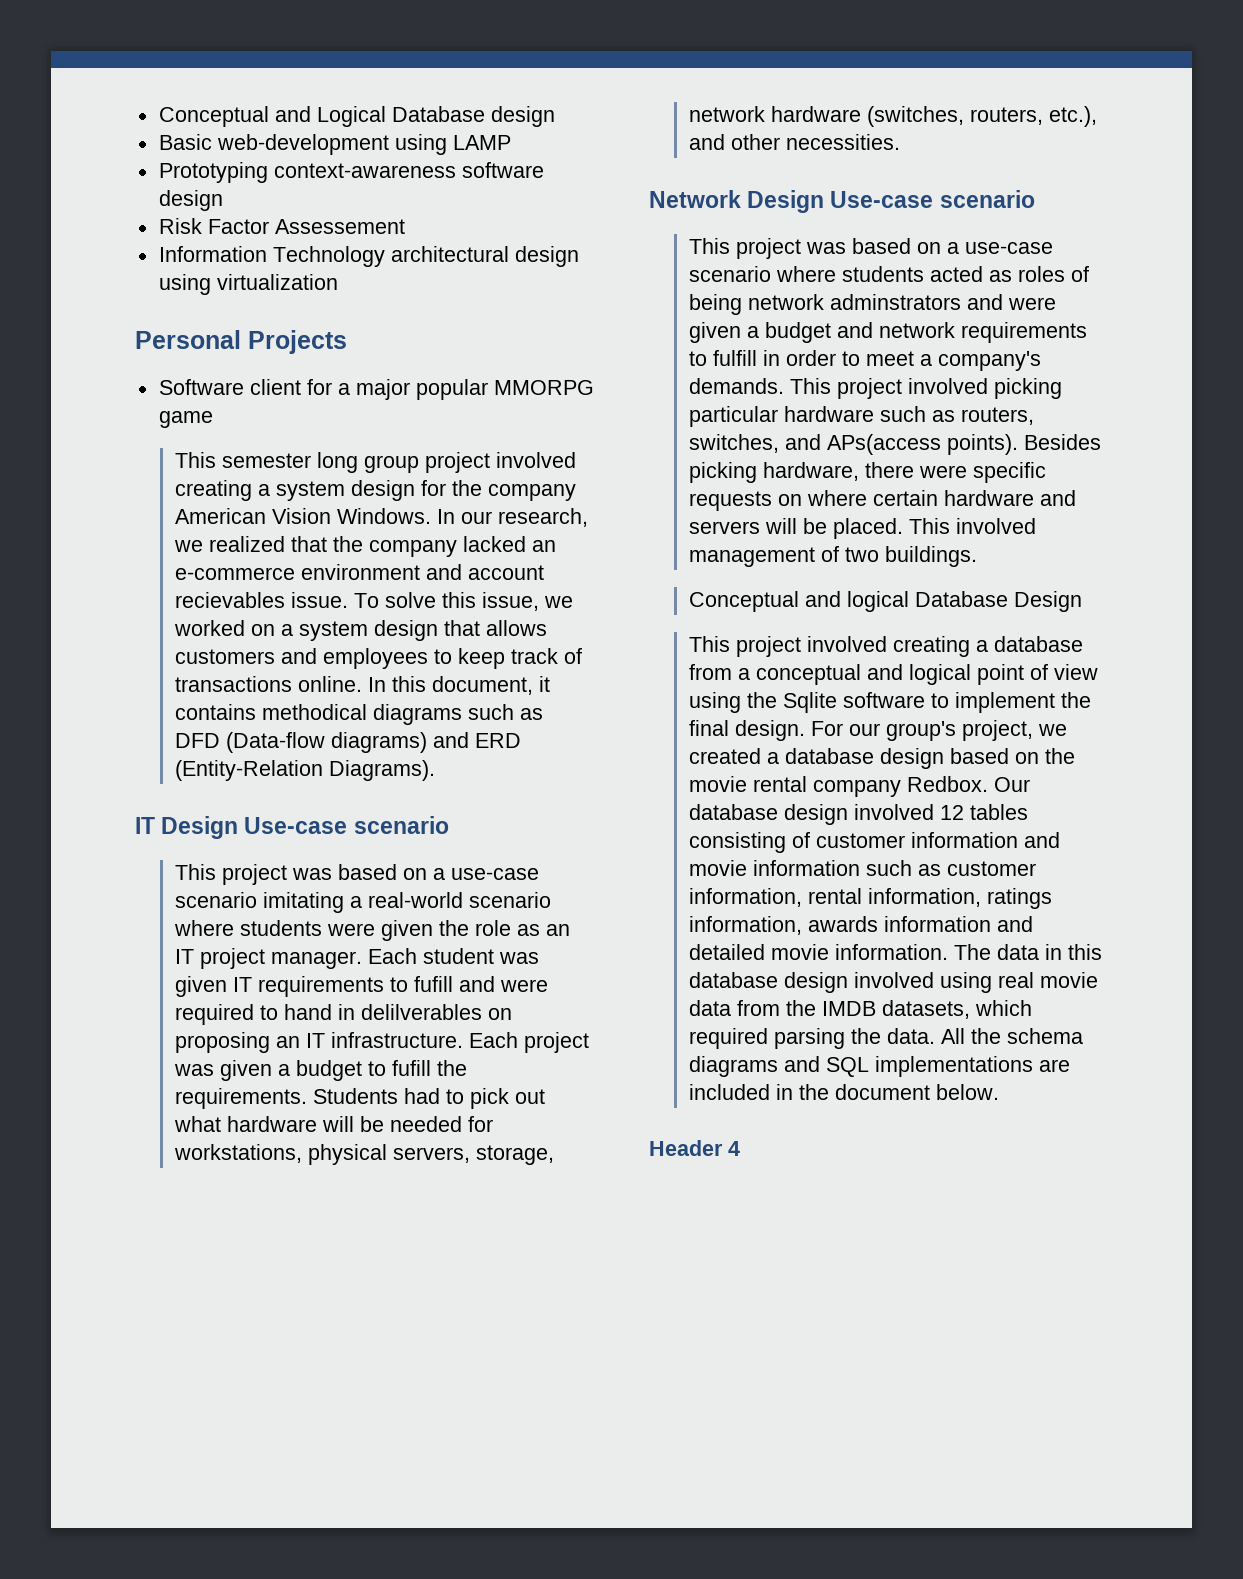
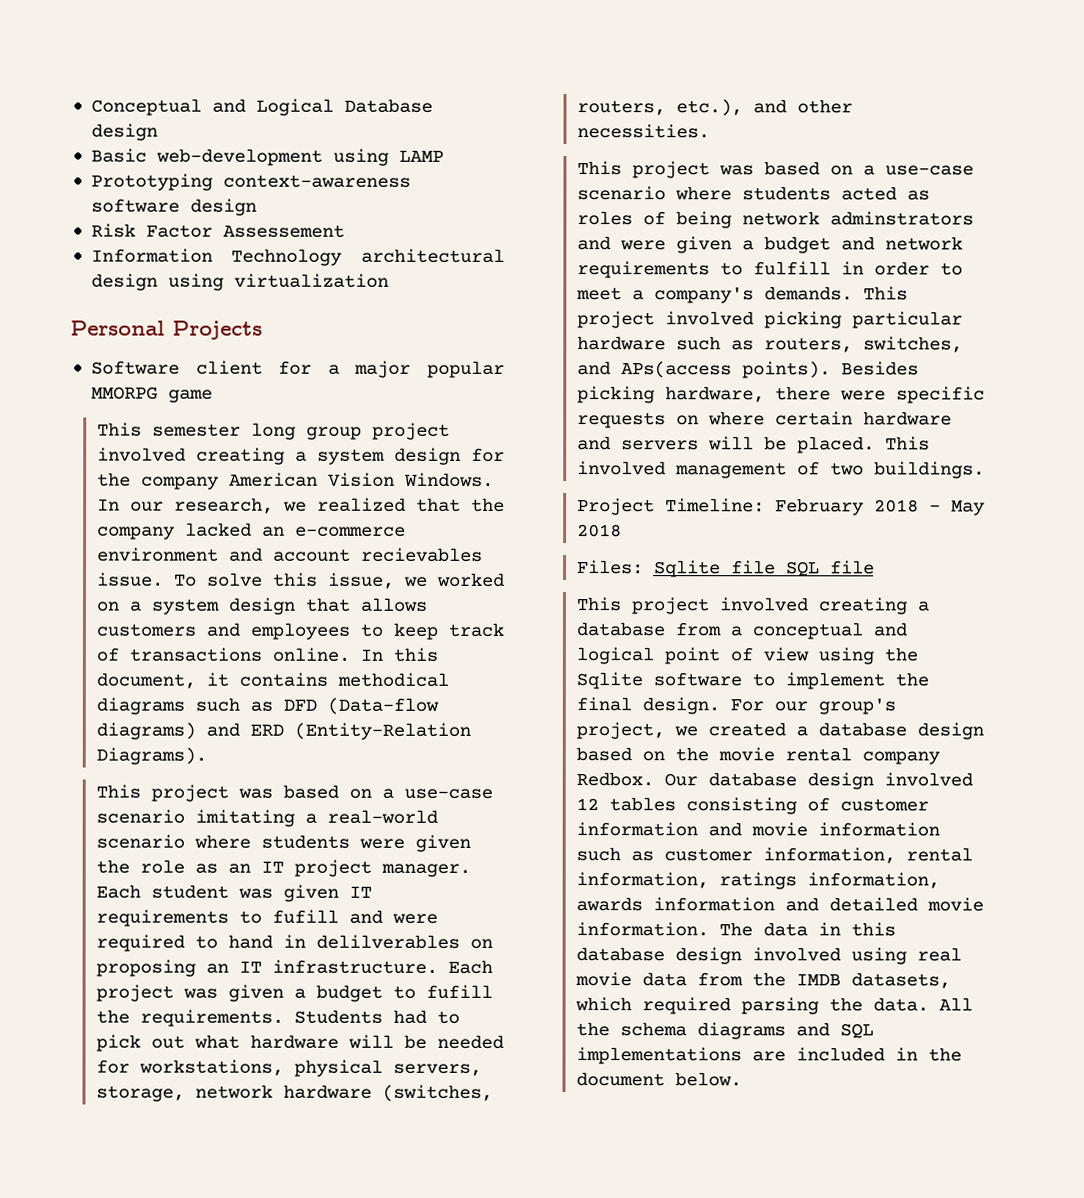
- IT Design Use-case scenario
- Network Design Use-case scenario
- Conceptual and logical Database Design
+ Project Timeline: February 2018 - May 2018
+ Files: Sqlite file SQL file
- Header 4

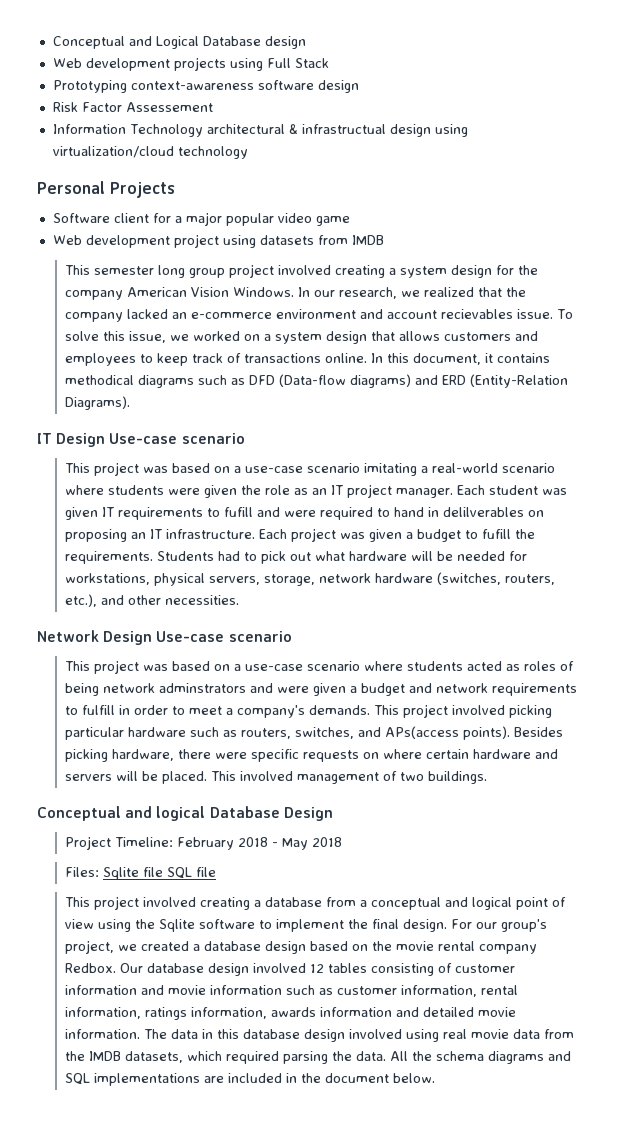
- Basic web-development using LAMP
+ Web development projects using Full Stack
- Information Technology architectural design using virtualization
+ Information Technology architectural & infrastructual design using virtualization/cloud technology
- Software client for a major popular MMORPG game
+ Software client for a major popular video game
+ Web development project using datasets from IMDB
+ IT Design Use-case scenario
+ Network Design Use-case scenario
+ Conceptual and logical Database Design

